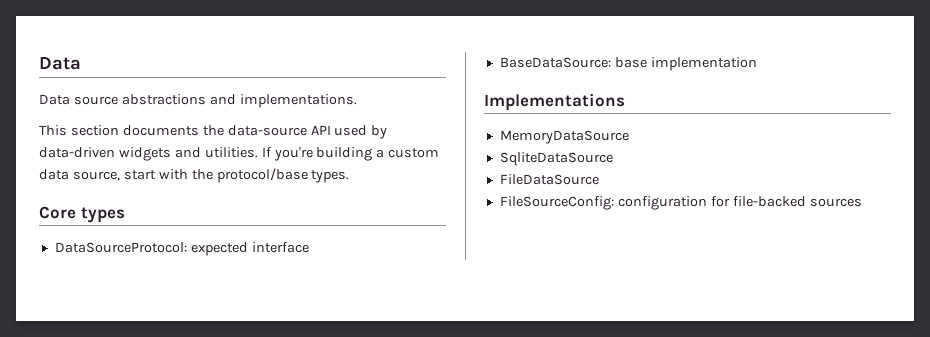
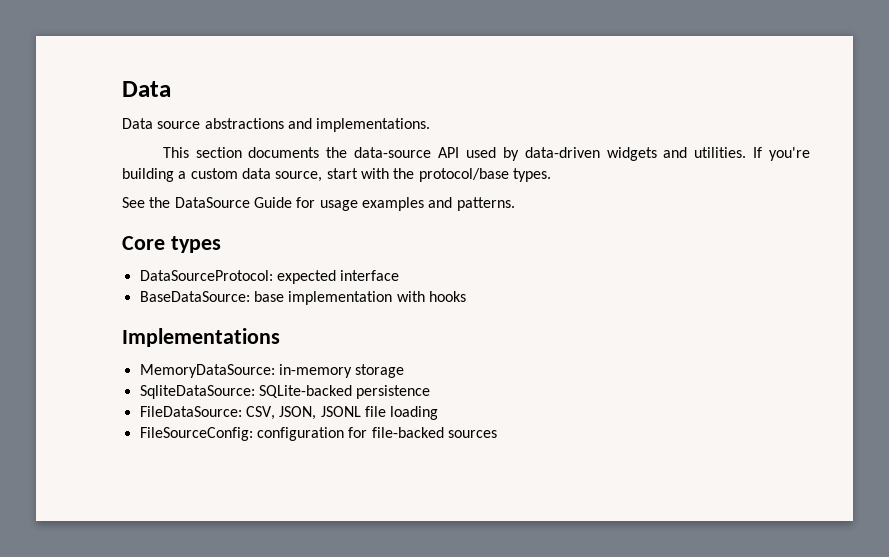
+ See the DataSource Guide for usage examples and patterns.
- BaseDataSource: base implementation
+ BaseDataSource: base implementation with hooks
- MemoryDataSource
- SqliteDataSource
- FileDataSource
+ MemoryDataSource: in-memory storage
+ SqliteDataSource: SQLite-backed persistence
+ FileDataSource: CSV, JSON, JSONL file loading

